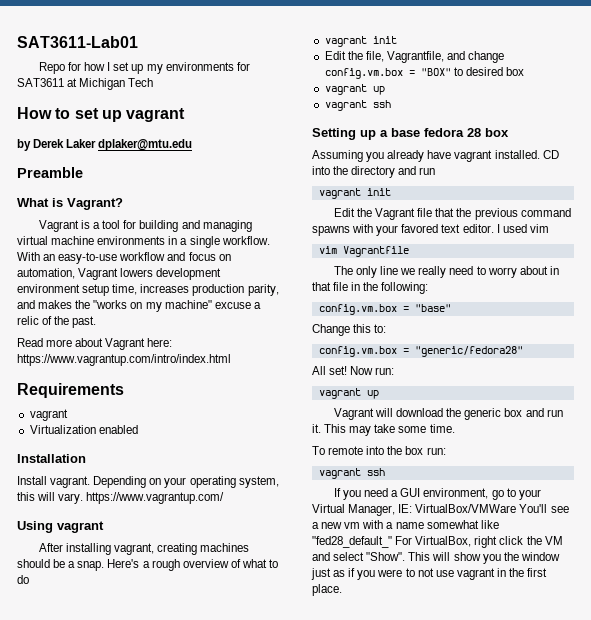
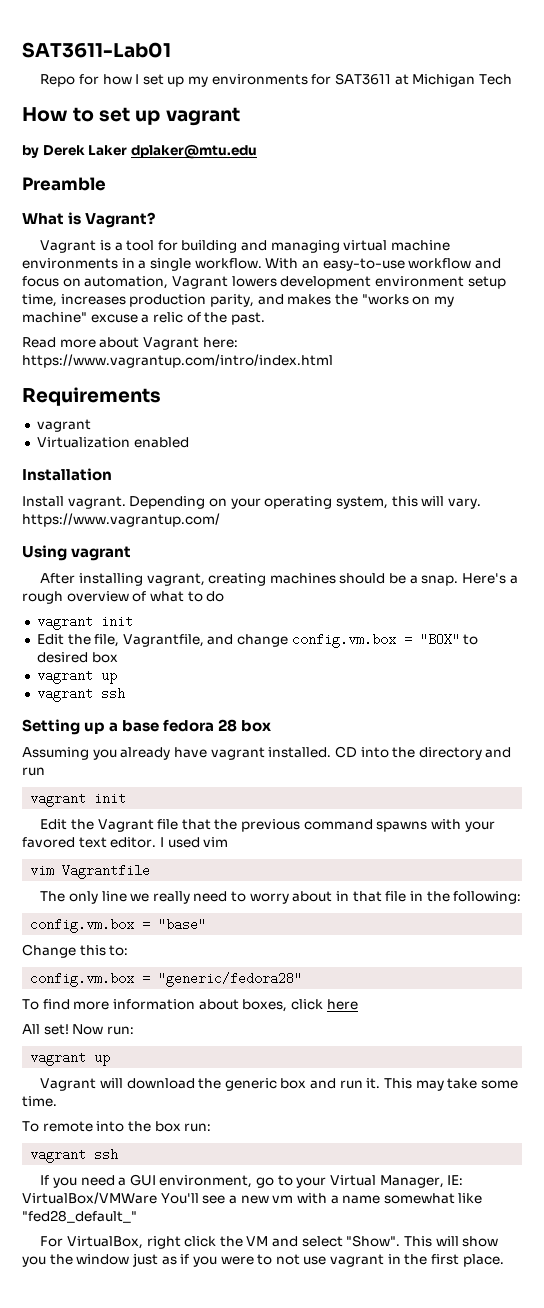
+ To find more information about boxes, click here
- If you need a GUI environment, go to your Virtual Manager, IE: VirtualBox/VMWare You'll see a new vm with a name somewhat like "fed28_default_" For VirtualBox, right click the VM and select "Show".
+ If you need a GUI environment, go to your Virtual Manager, IE: VirtualBox/VMWare You'll see a new vm with a name somewhat like "fed28_default_"
+ For VirtualBox, right click the VM and select "Show".

